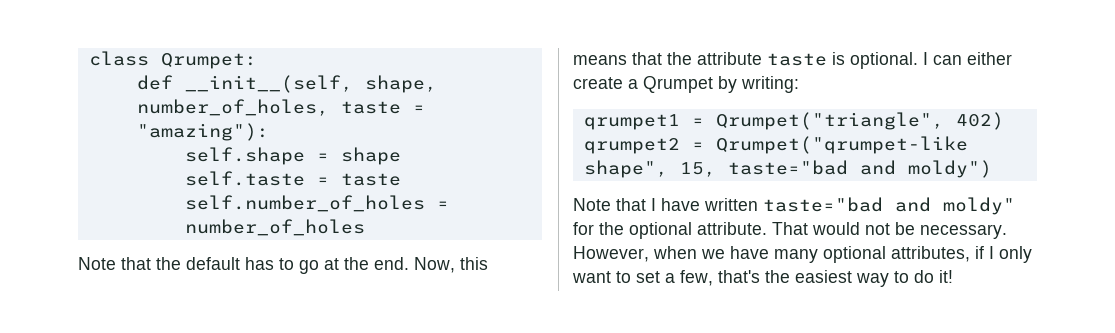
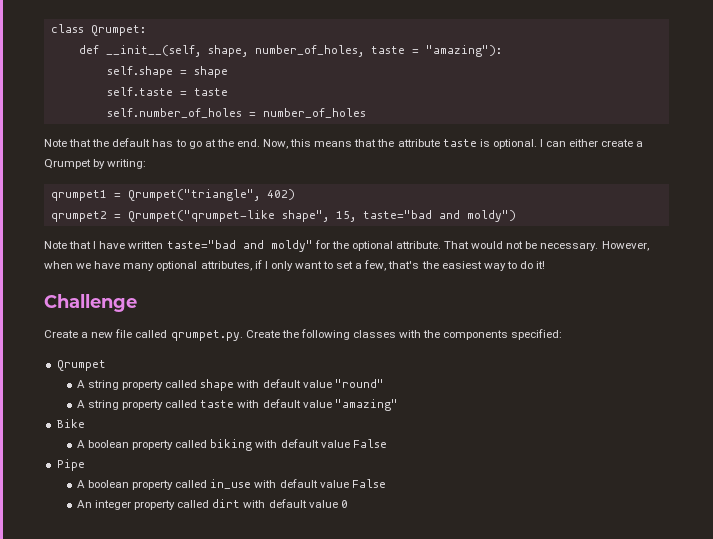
+ Challenge
+ Create a new file called qrumpet.py. Create the following classes with the components specified:
+ Qrumpet
+ A string property called shape with default value "round"
+ A string property called taste with default value "amazing"
+ Bike
+ A boolean property called biking with default value False
+ Pipe
+ A boolean property called in_use with default value False
+ An integer property called dirt with default value 0

